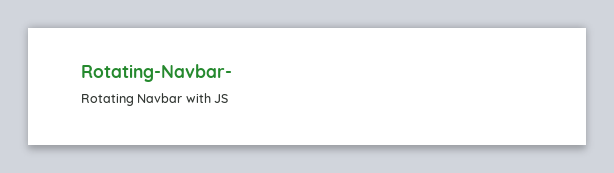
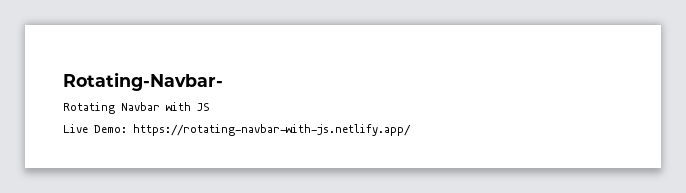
+ Live Demo: https://rotating-navbar-with-js.netlify.app/

